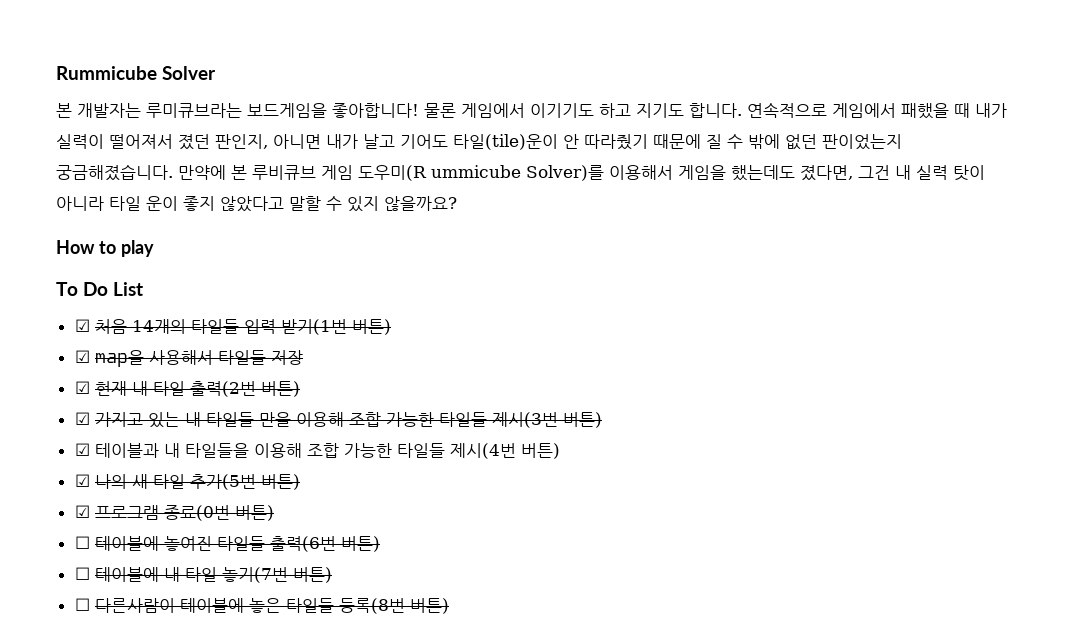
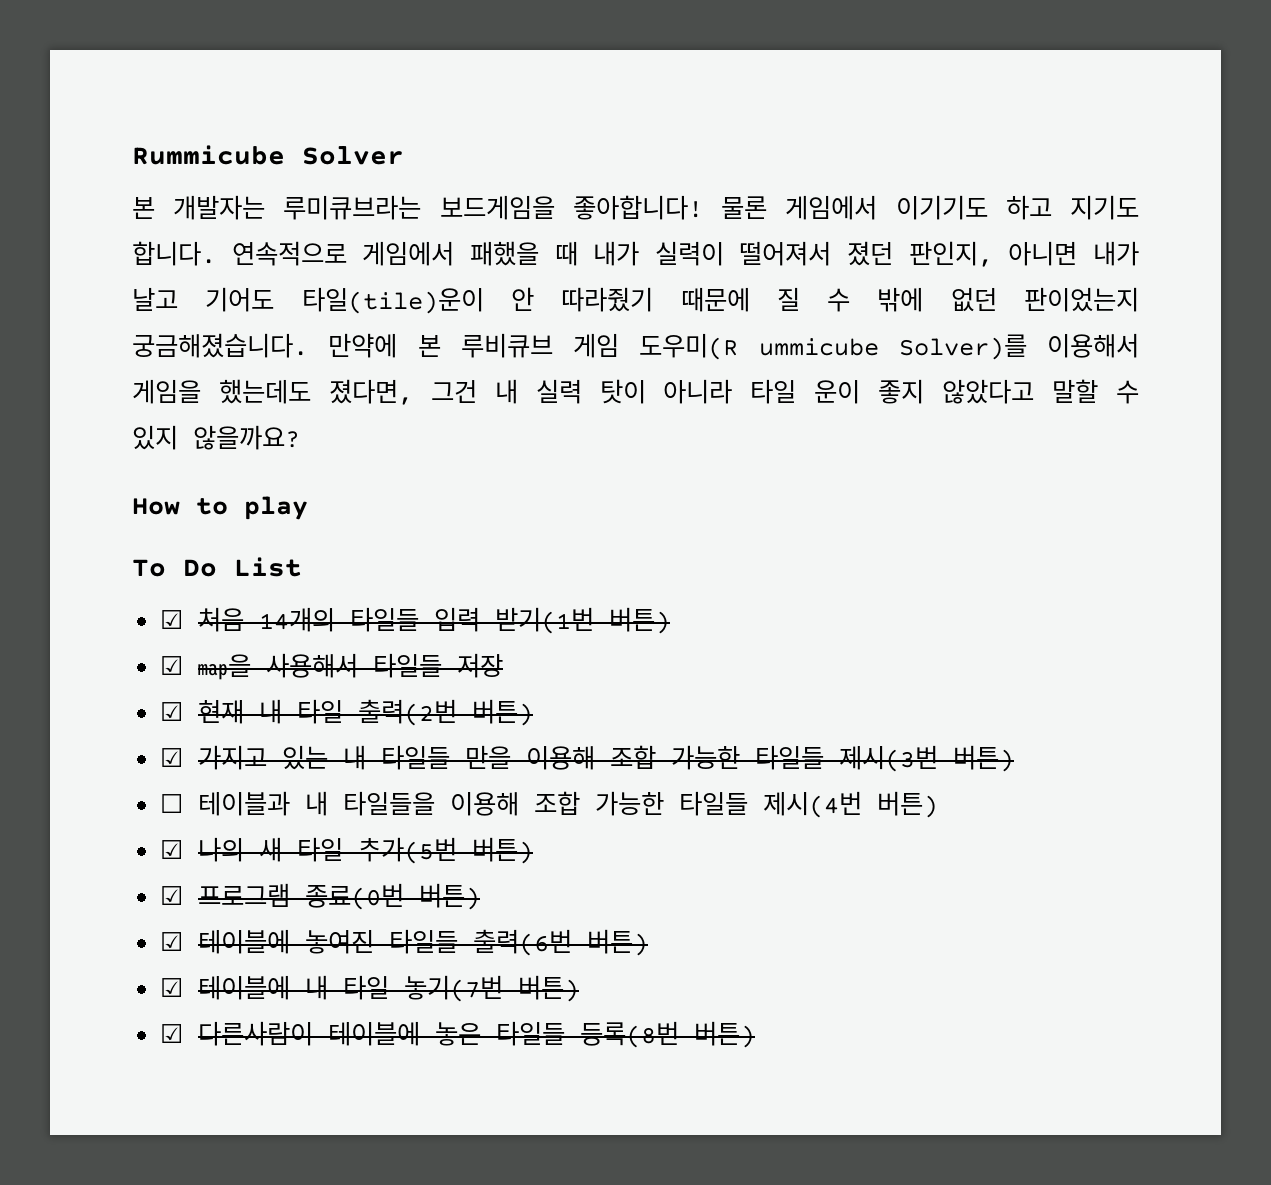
- ☑ 테이블과 내 타일들을 이용해 조합 가능한 타일들 제시(4번 버튼)
+ ☐ 테이블과 내 타일들을 이용해 조합 가능한 타일들 제시(4번 버튼)
- ☐ 테이블에 놓여진 타일들 출력(6번 버튼)
+ ☑ 테이블에 놓여진 타일들 출력(6번 버튼)
- ☐ 테이블에 내 타일 놓기(7번 버튼)
+ ☑ 테이블에 내 타일 놓기(7번 버튼)
- ☐ 다른사람이 테이블에 놓은 타일들 등록(8번 버튼)
+ ☑ 다른사람이 테이블에 놓은 타일들 등록(8번 버튼)

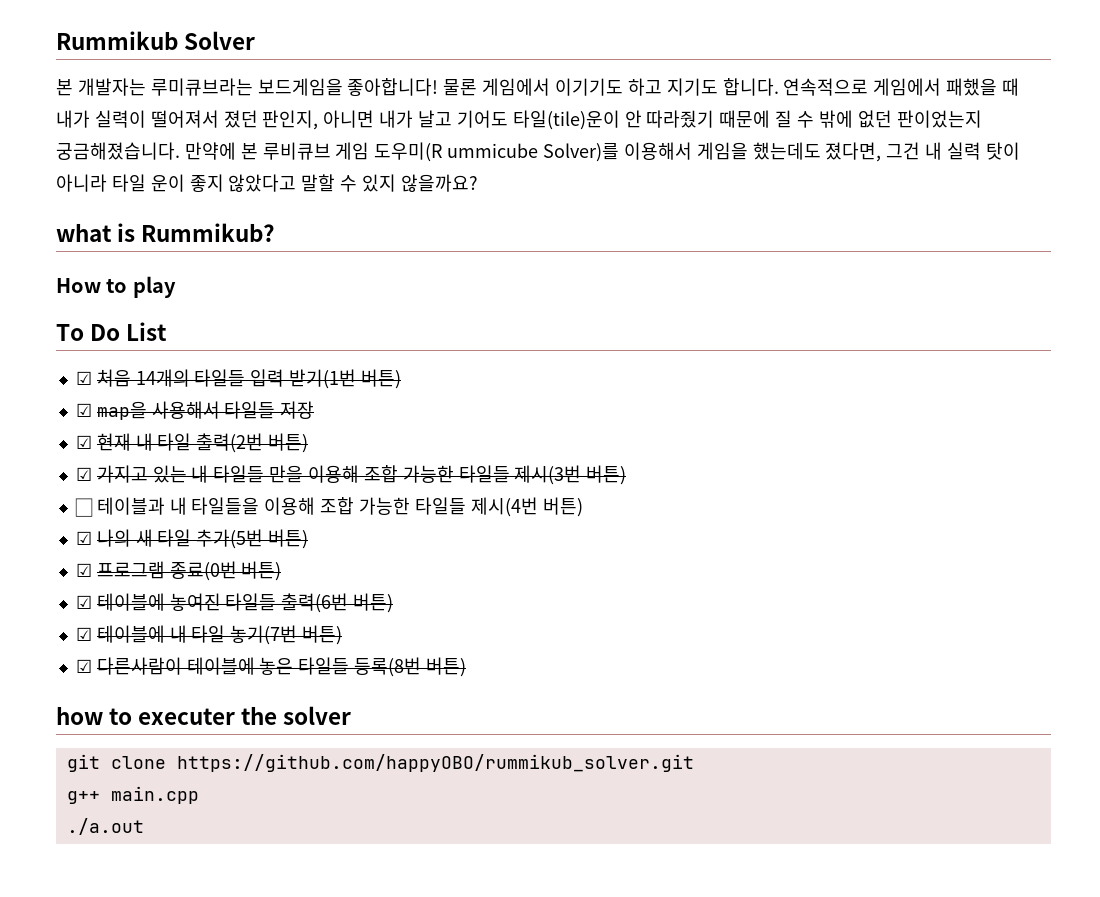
- Rummicube Solver
+ Rummikub Solver
+ what is Rummikub?
+ how to executer the solver
+ git clone https://github.com/happyOBO/rummikub_solver.git
+ g++ main.cpp
+ ./a.out

